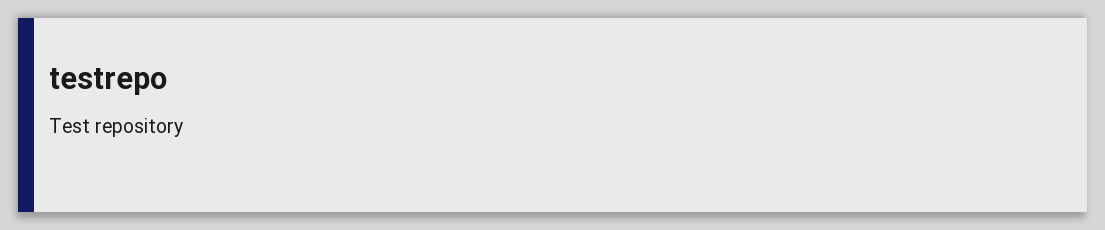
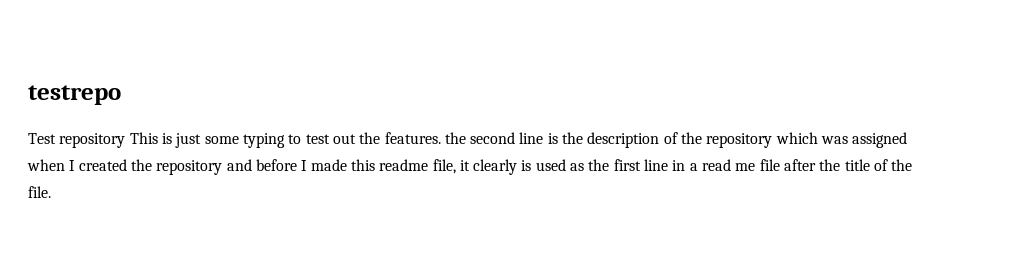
- Test repository
+ Test repository This is just some typing to test out the features. the second line is the description of the repository which was assigned when I created the repository and before I made this readme file, it clearly is used as the first line in a read me file after the title of the file.

